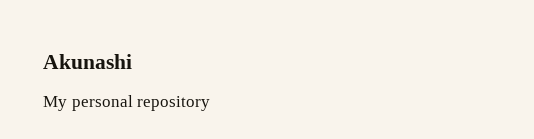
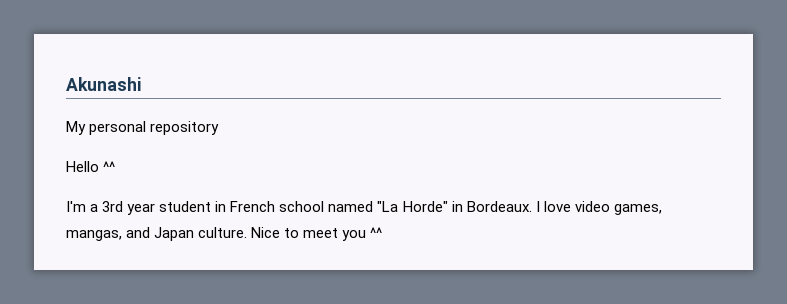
+ Hello ^^
+ I'm a 3rd year student in French school named "La Horde" in Bordeaux. I love video games, mangas, and Japan culture. Nice to meet you ^^

